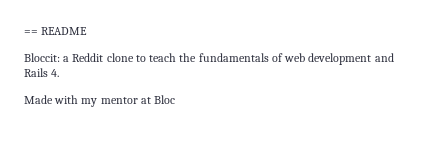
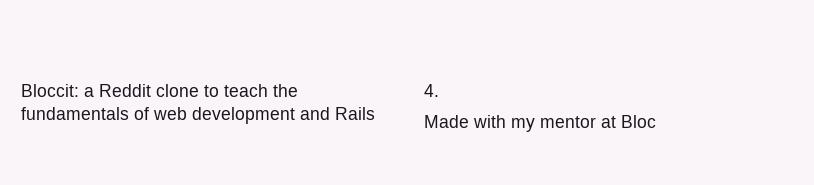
- == README

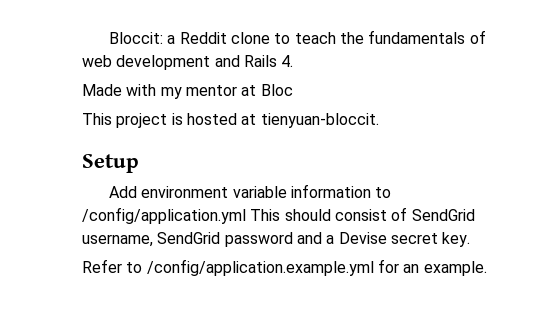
+ This project is hosted at tienyuan-bloccit.
+ Setup
+ Add environment variable information to /config/application.yml This should consist of SendGrid username, SendGrid password and a Devise secret key.
+ Refer to /config/application.example.yml for an example.

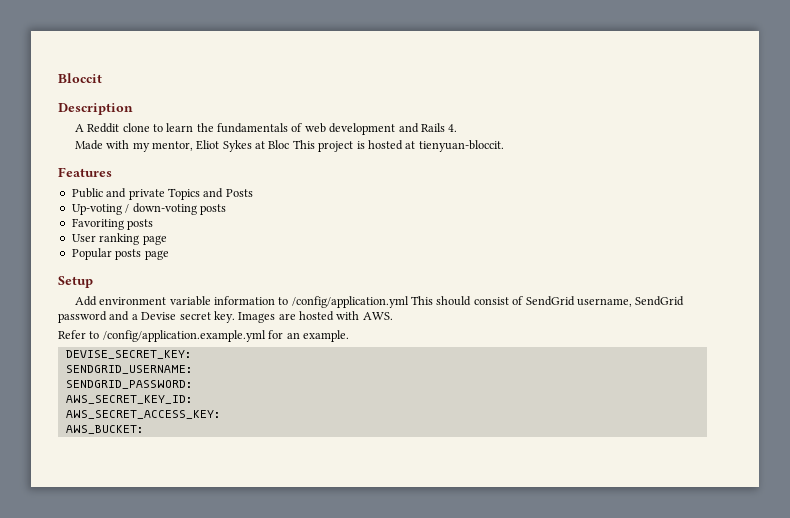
- Bloccit: a Reddit clone to teach the fundamentals of web development and Rails 4.
+ Bloccit
+ Description
+ A Reddit clone to learn the fundamentals of web development and Rails 4.
- Made with my mentor at Bloc
- This project is hosted at tienyuan-bloccit.
+ Made with my mentor, Eliot Sykes at Bloc This project is hosted at tienyuan-bloccit.
+ Features
+ Public and private Topics and Posts
+ Up-voting / down-voting posts
+ Favoriting posts
+ User ranking page
+ Popular posts page
+ Images are hosted with AWS.
+ DEVISE_SECRET_KEY:
+ SENDGRID_USERNAME:
+ SENDGRID_PASSWORD:
+ AWS_SECRET_KEY_ID:
+ AWS_SECRET_ACCESS_KEY:
+ AWS_BUCKET:

